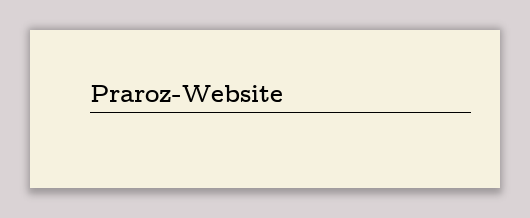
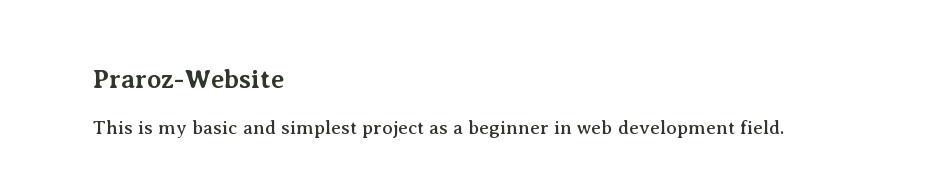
+ This is my basic and simplest project as a beginner in web development field.

